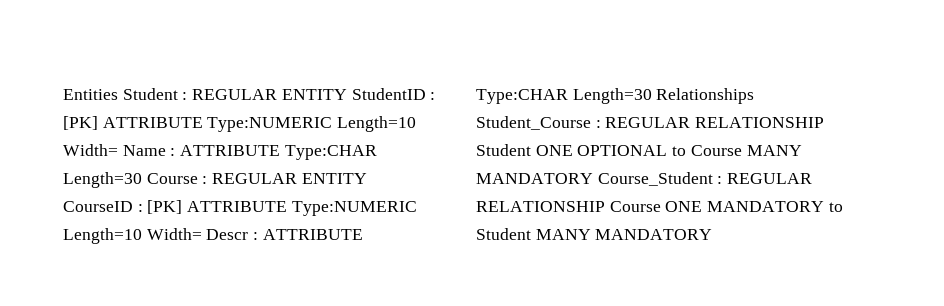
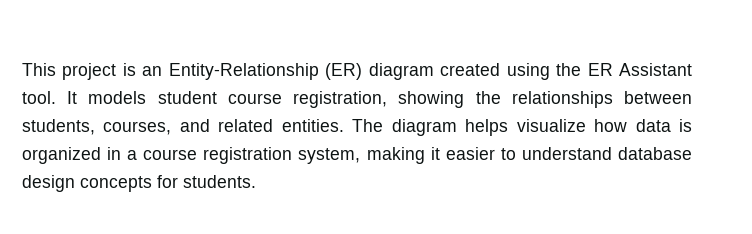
- Entities Student : REGULAR ENTITY StudentID : [PK] ATTRIBUTE Type:NUMERIC Length=10 Width= Name : ATTRIBUTE Type:CHAR Length=30 Course : REGULAR ENTITY CourseID : [PK] ATTRIBUTE Type:NUMERIC Length=10 Width= Descr : ATTRIBUTE Type:CHAR Length=30 Relationships Student_Course : REGULAR RELATIONSHIP Student ONE OPTIONAL to Course MANY MANDATORY Course_Student : REGULAR RELATIONSHIP Course ONE MANDATORY to Student MANY MANDATORY
+ This project is an Entity-Relationship (ER) diagram created using the ER Assistant tool. It models student course registration, showing the relationships between students, courses, and related entities. The diagram helps visualize how data is organized in a course registration system, making it easier to understand database design concepts for students.

